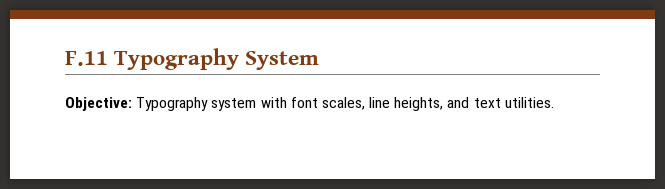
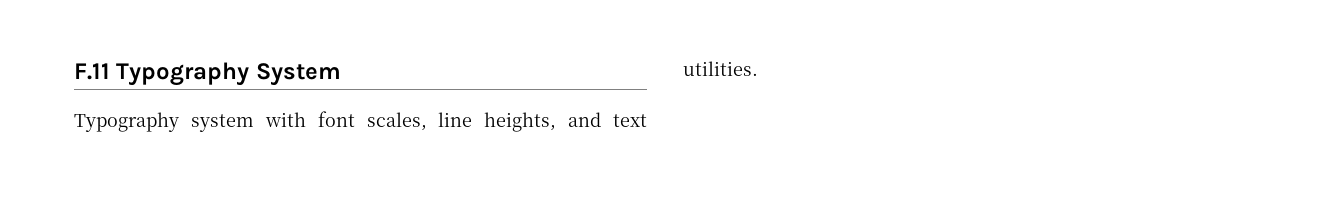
- Objective: Typography system with font scales, line heights, and text utilities.
+ Typography system with font scales, line heights, and text utilities.

